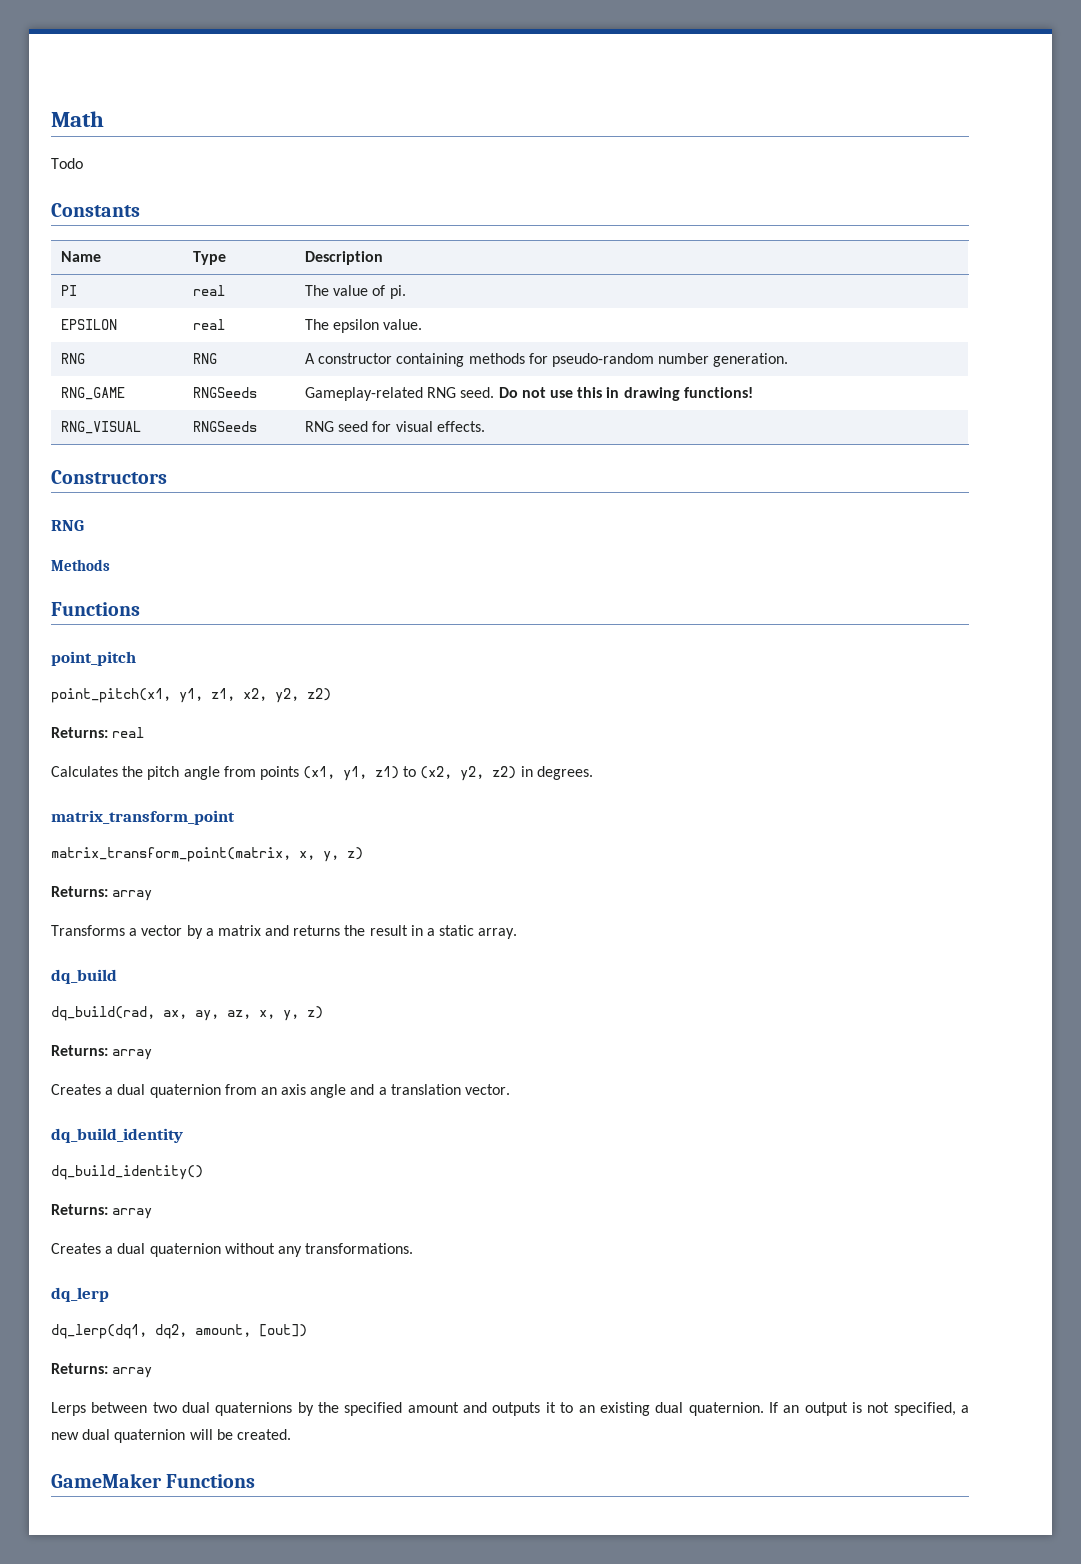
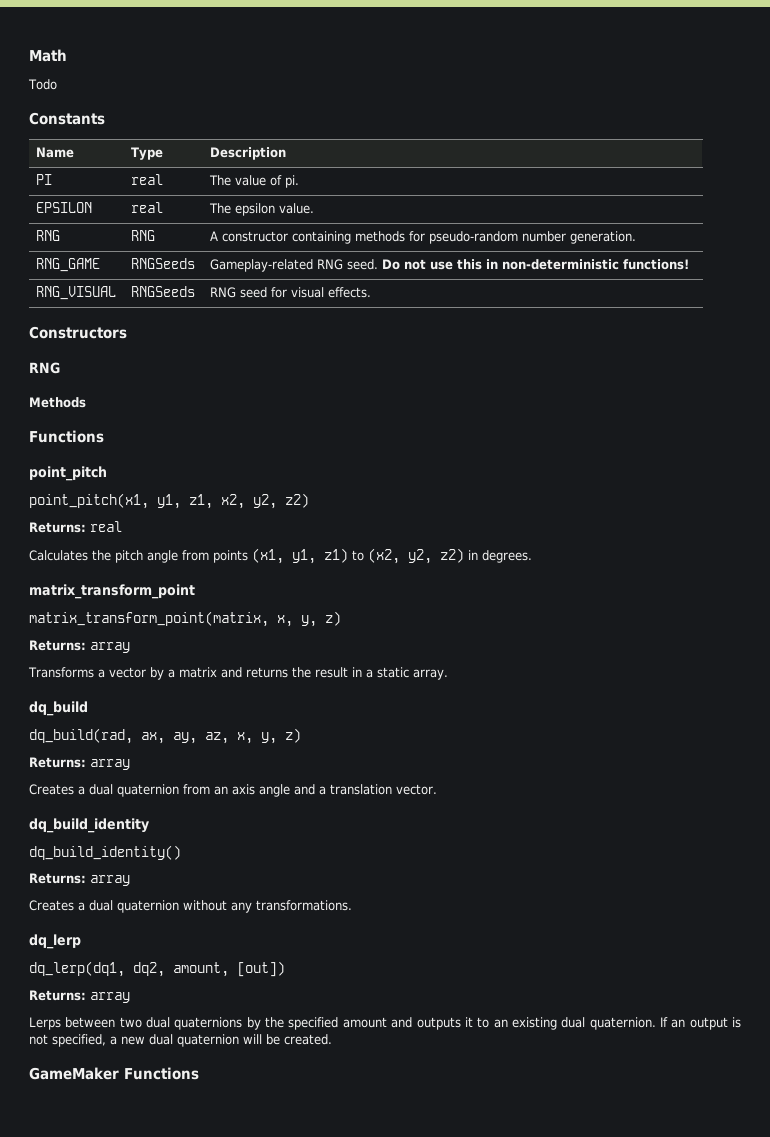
- RNG_GAME | RNGSeeds | Gameplay-related RNG seed. Do not use this in drawing functions!
+ RNG_GAME | RNGSeeds | Gameplay-related RNG seed. Do not use this in non-deterministic functions!

